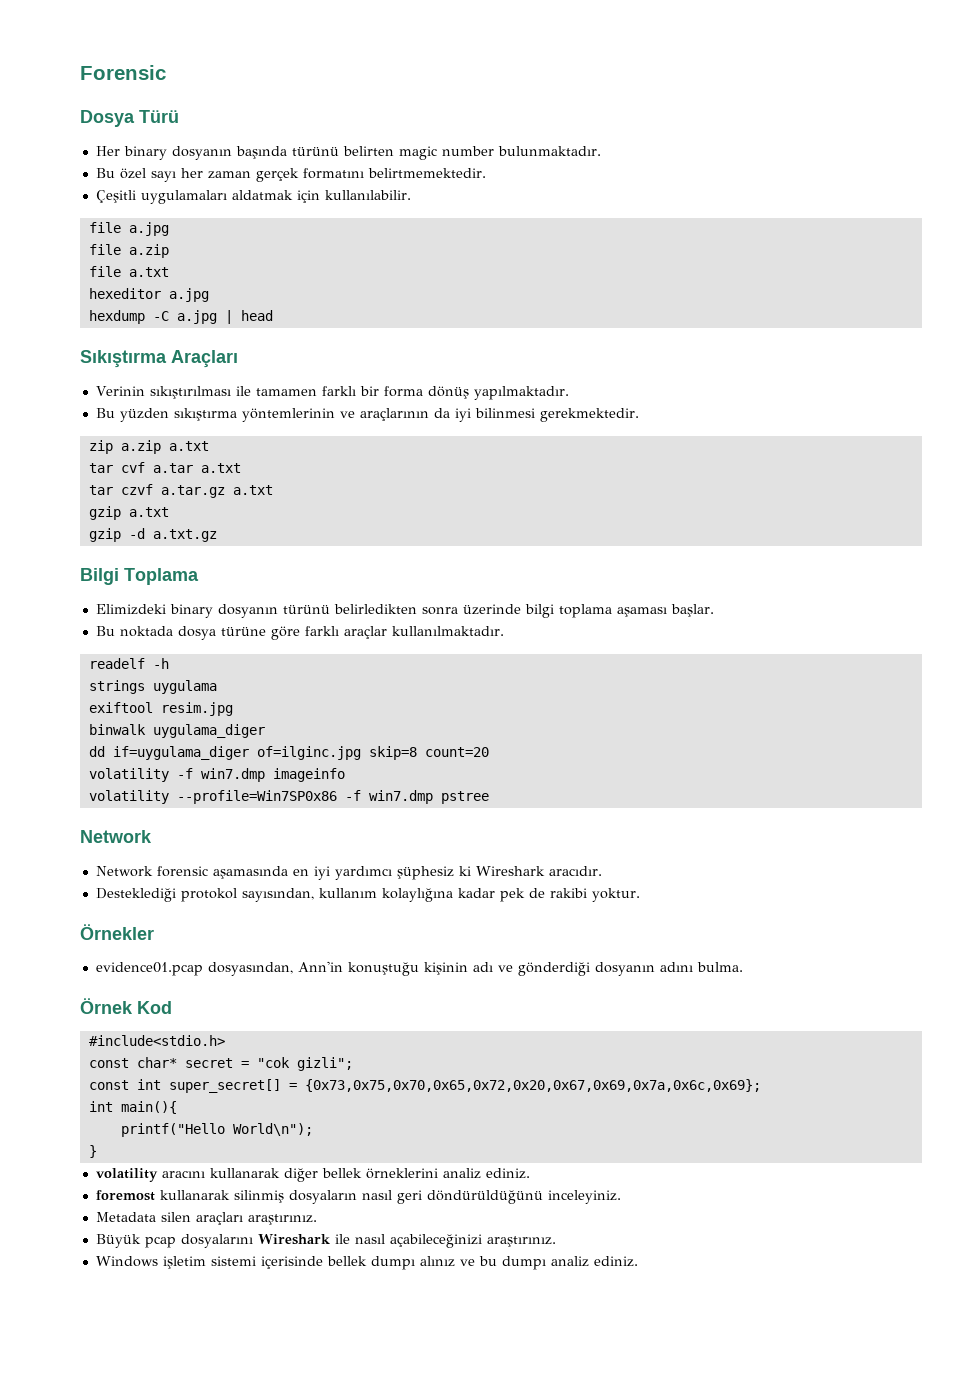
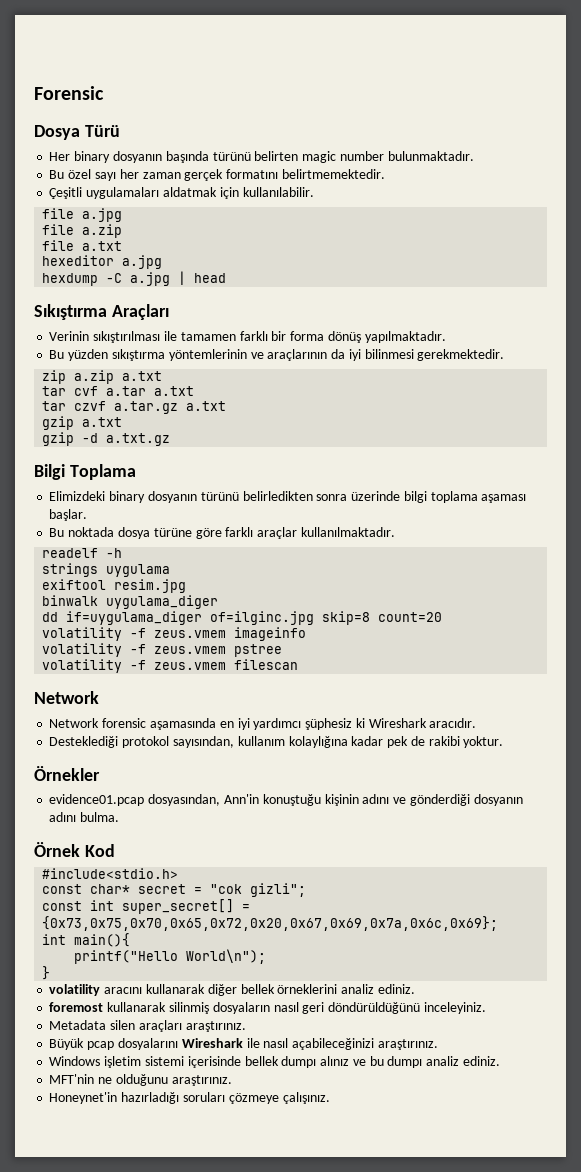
- volatility -f win7.dmp imageinfo
+ volatility -f zeus.vmem imageinfo
- volatility --profile=Win7SP0x86 -f win7.dmp pstree
+ volatility -f zeus.vmem pstree
+ volatility -f zeus.vmem filescan
- evidence01.pcap dosyasından, Ann'in konuştuğu kişinin adı ve gönderdiği dosyanın adını bulma.
+ evidence01.pcap dosyasından, Ann'in konuştuğu kişinin adını ve gönderdiği dosyanın adını bulma.
+ MFT'nin ne olduğunu araştırınız.
+ Honeynet'in hazırladığı soruları çözmeye çalışınız.

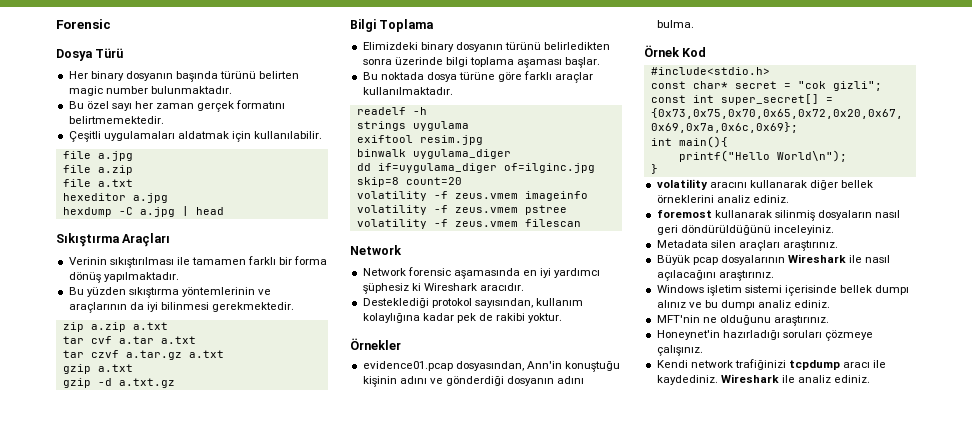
- Büyük pcap dosyalarını Wireshark ile nasıl açabileceğinizi araştırınız.
+ Büyük pcap dosyalarının Wireshark ile nasıl açılacağını araştırınız.
+ Kendi network trafiğinizi tcpdump aracı ile kaydediniz. Wireshark ile analiz ediniz.

